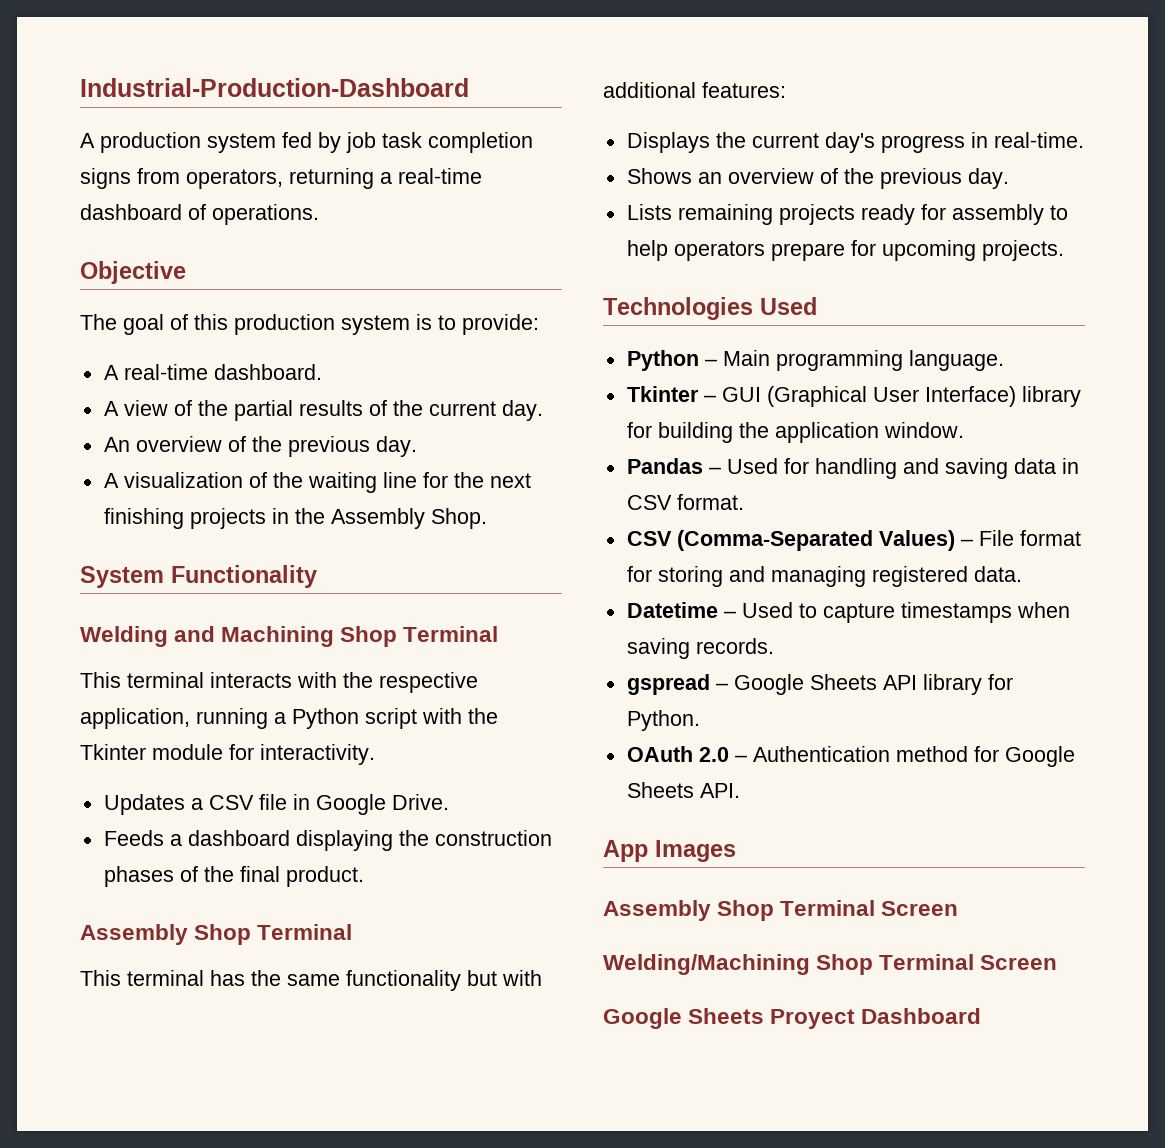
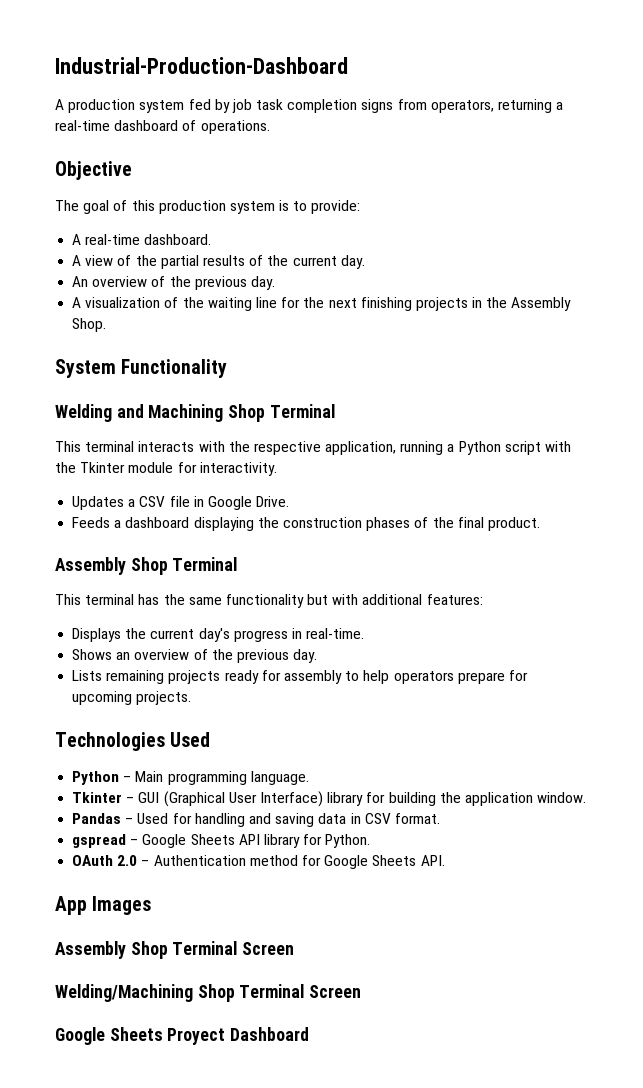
- CSV (Comma-Separated Values) – File format for storing and managing registered data.
- Datetime – Used to capture timestamps when saving records.

